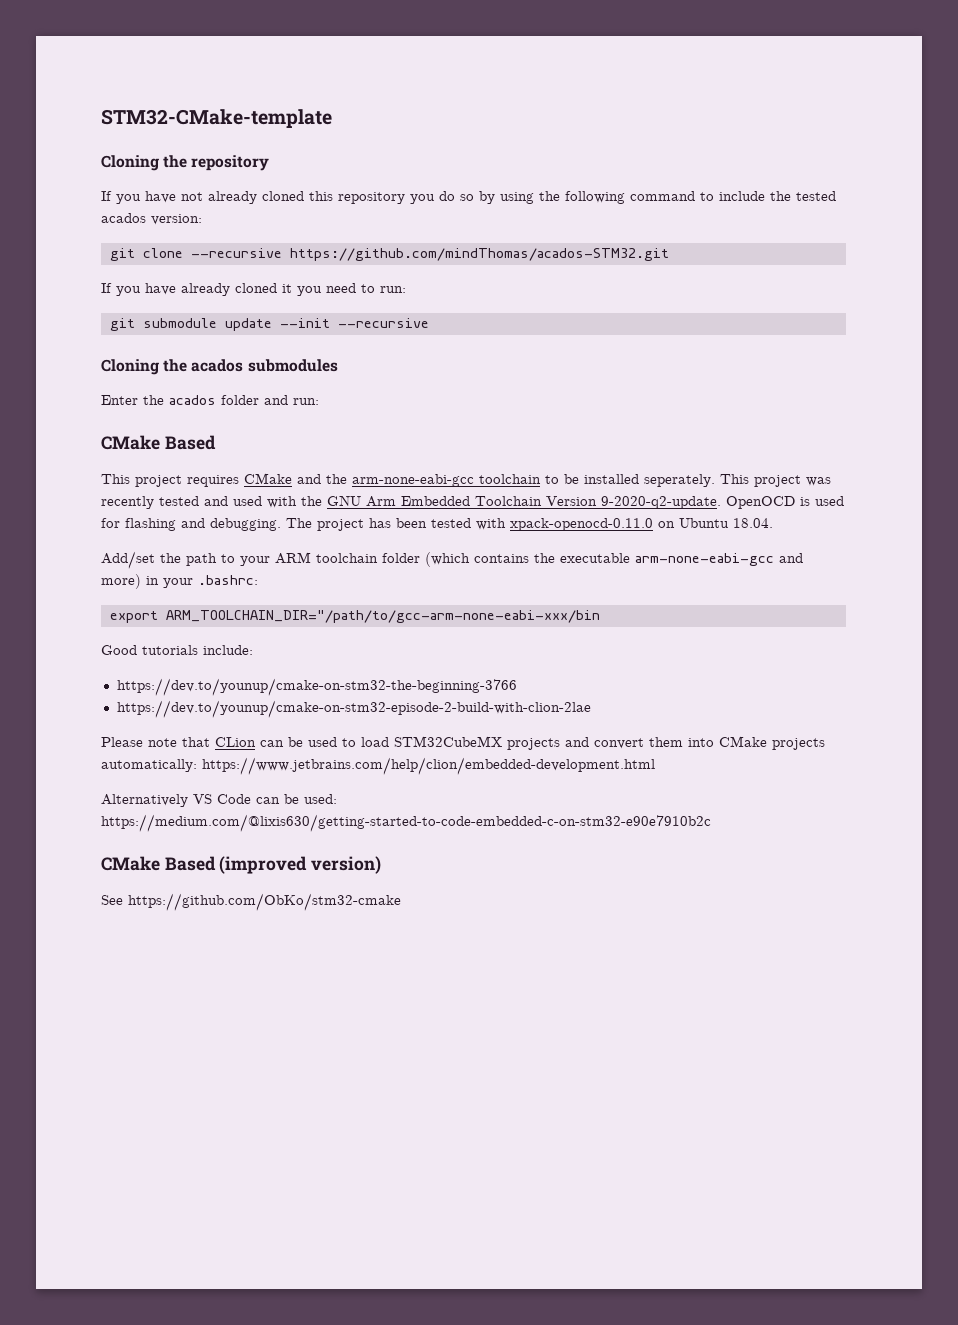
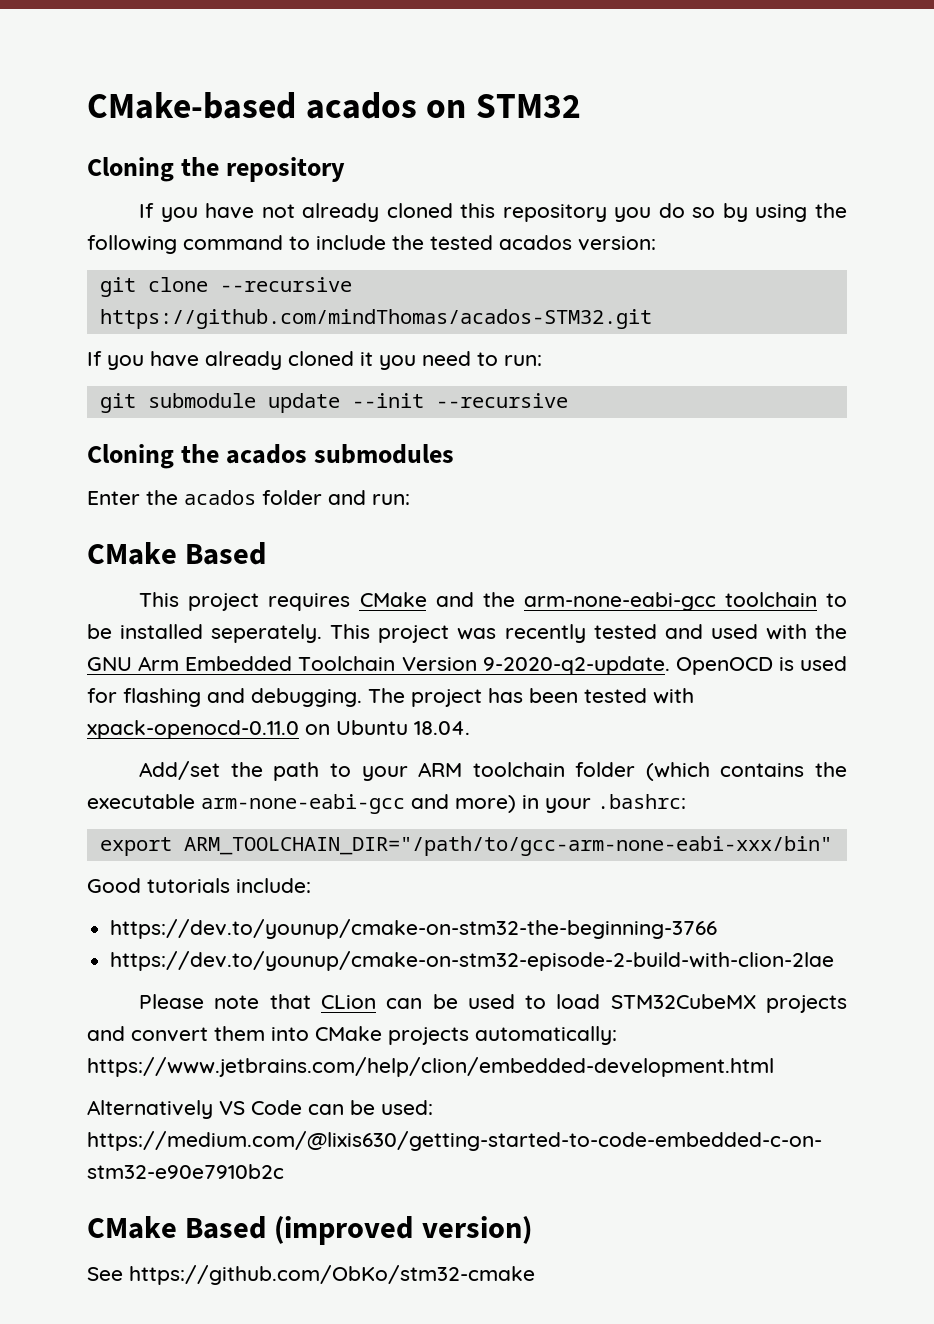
- STM32-CMake-template
+ CMake-based acados on STM32
- export ARM_TOOLCHAIN_DIR="/path/to/gcc-arm-none-eabi-xxx/bin
+ export ARM_TOOLCHAIN_DIR="/path/to/gcc-arm-none-eabi-xxx/bin"

